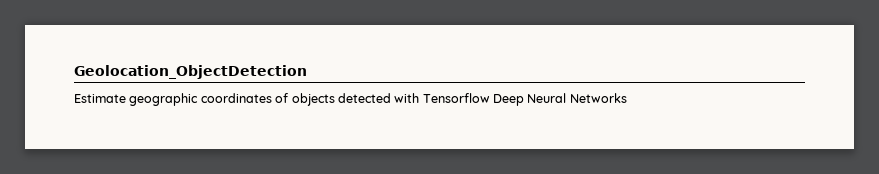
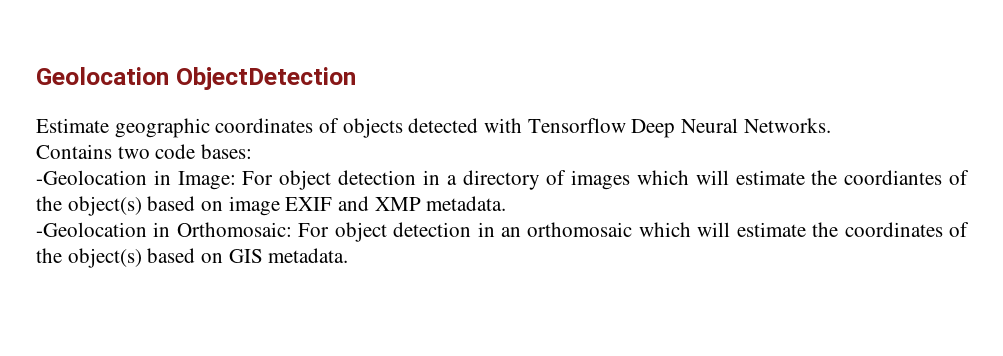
- Geolocation_ObjectDetection
+ Geolocation ObjectDetection
- Estimate geographic coordinates of objects detected with Tensorflow Deep Neural Networks
+ Estimate geographic coordinates of objects detected with Tensorflow Deep Neural Networks.
+ Contains two code bases:
+ -Geolocation in Image: For object detection in a directory of images which will estimate the coordiantes of the object(s) based on image EXIF and XMP metadata.
+ -Geolocation in Orthomosaic: For object detection in an orthomosaic which will estimate the coordinates of the object(s) based on GIS metadata.

